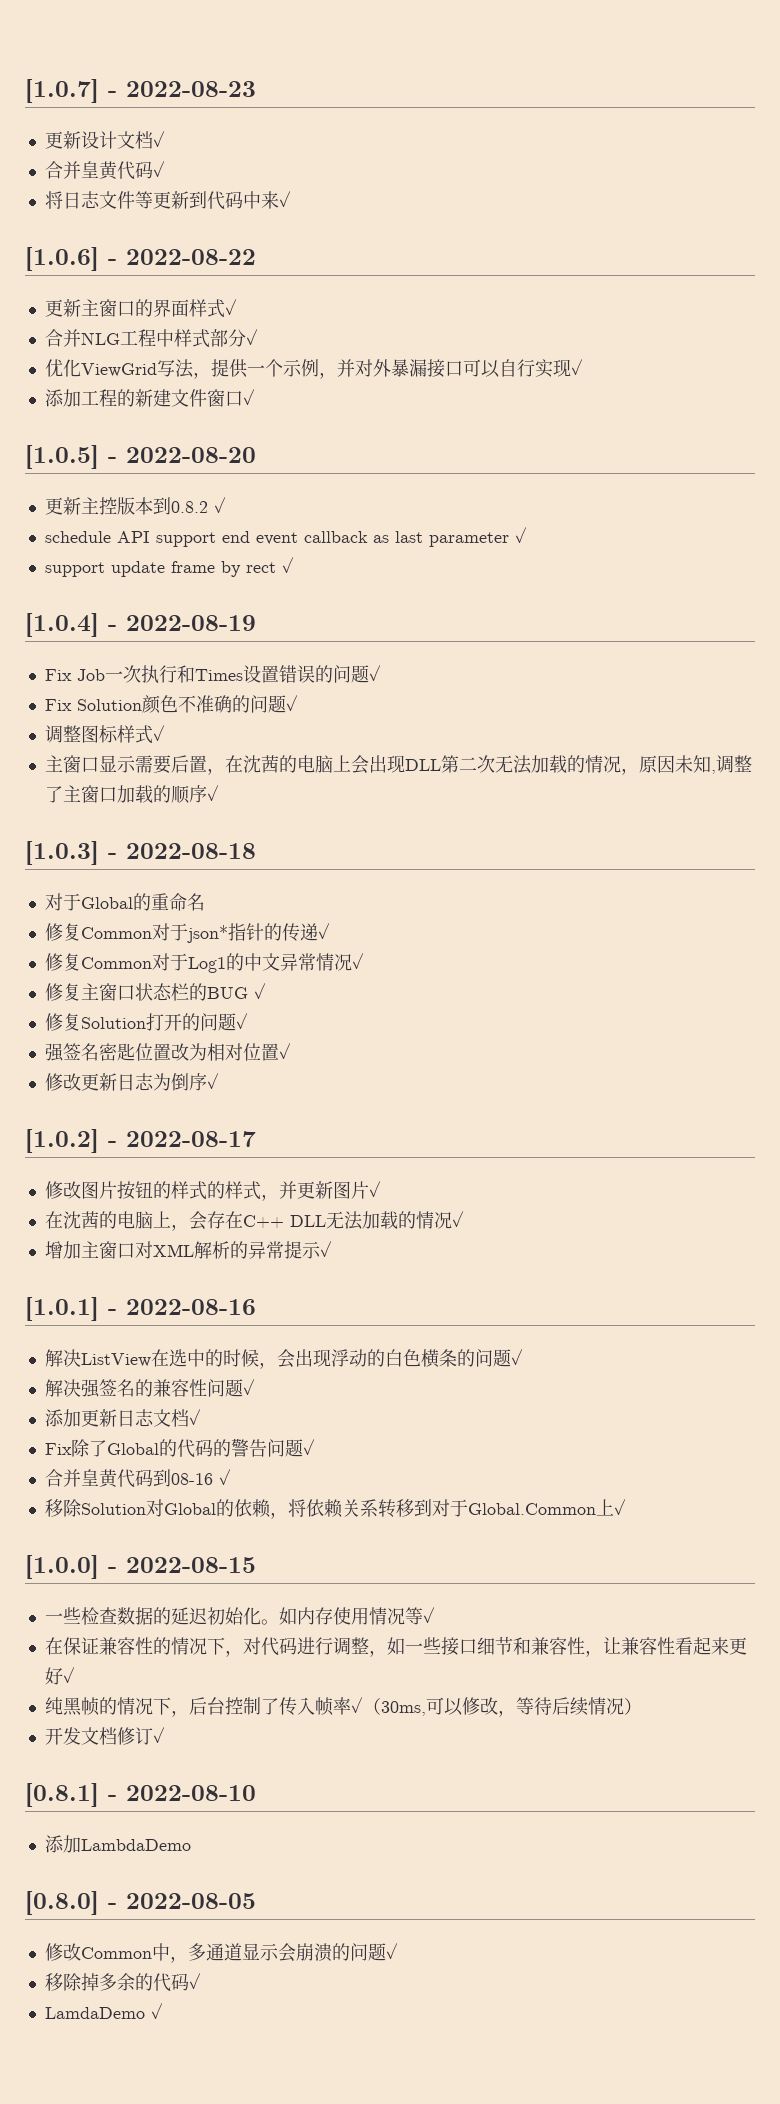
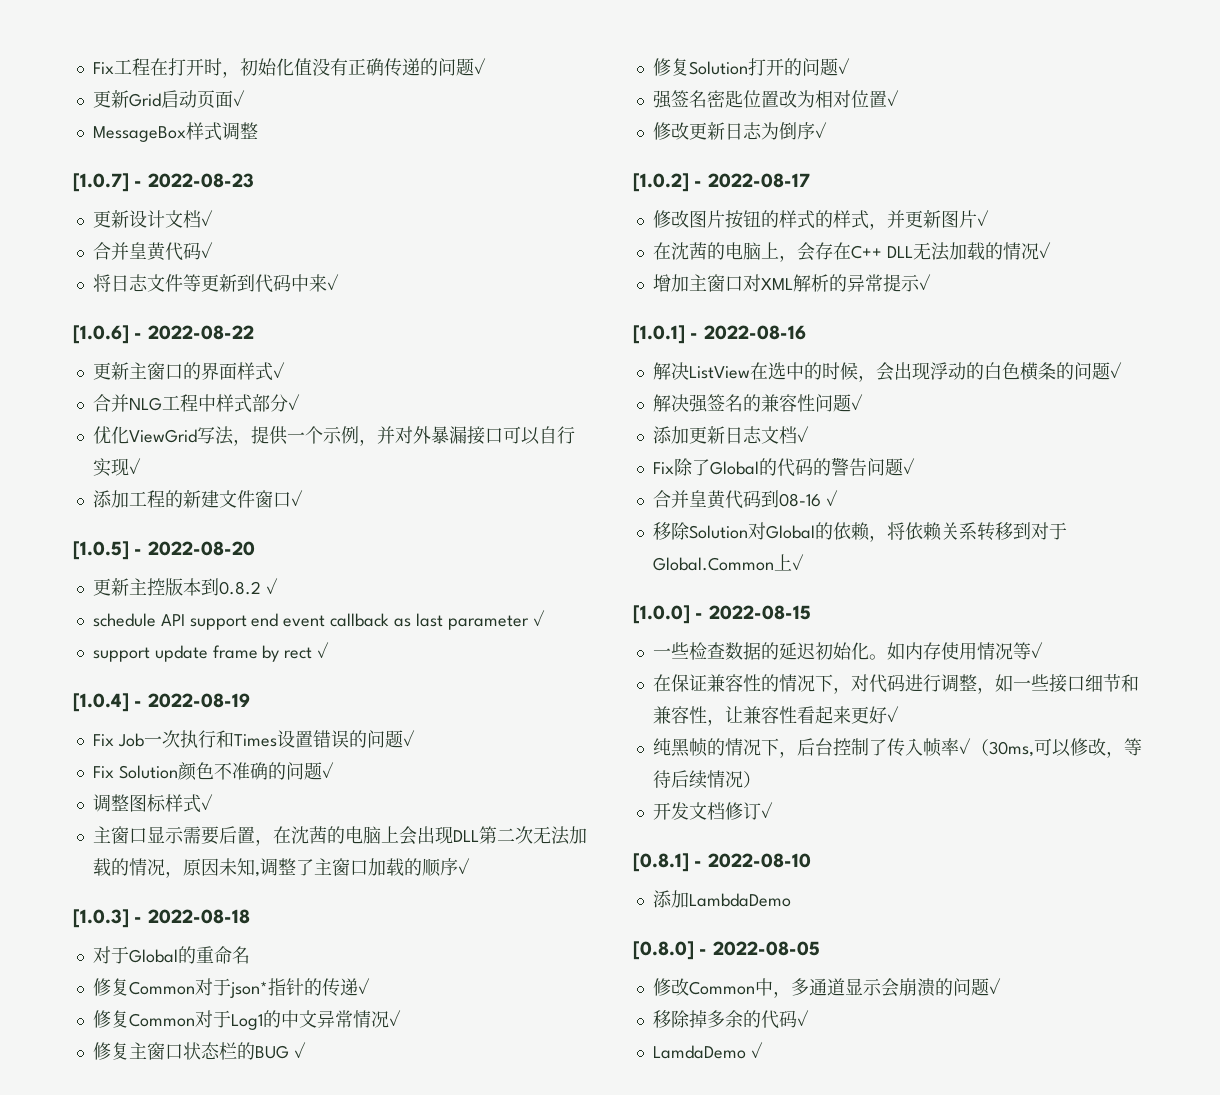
+ Fix工程在打开时，初始化值没有正确传递的问题✓
+ 更新Grid启动页面✓
+ MessageBox样式调整

